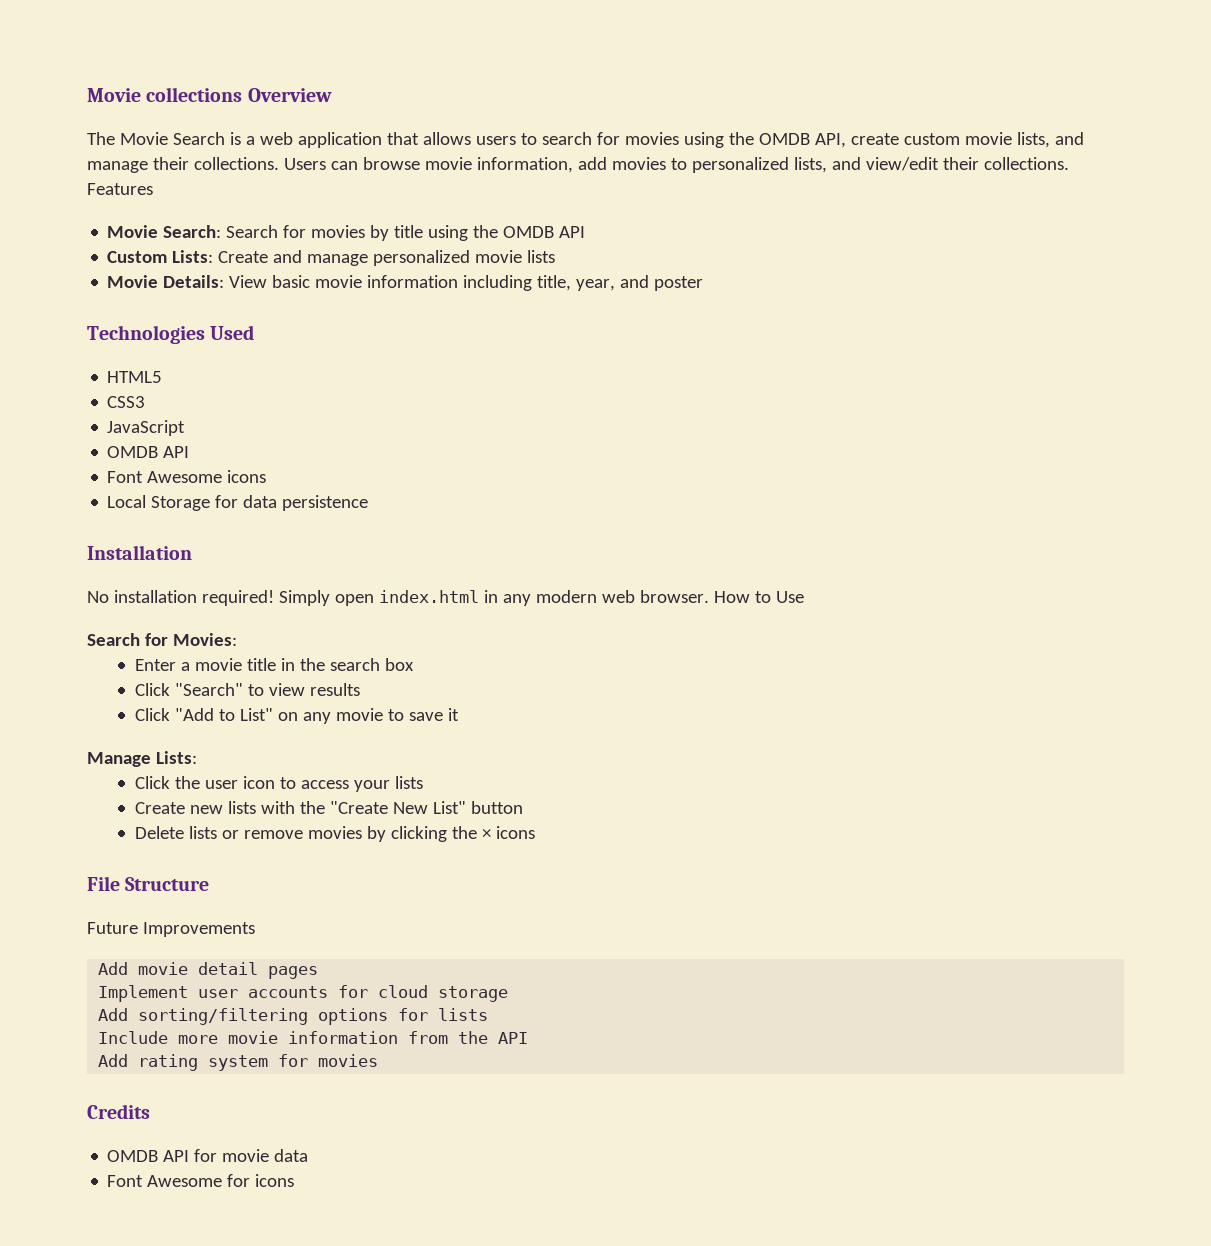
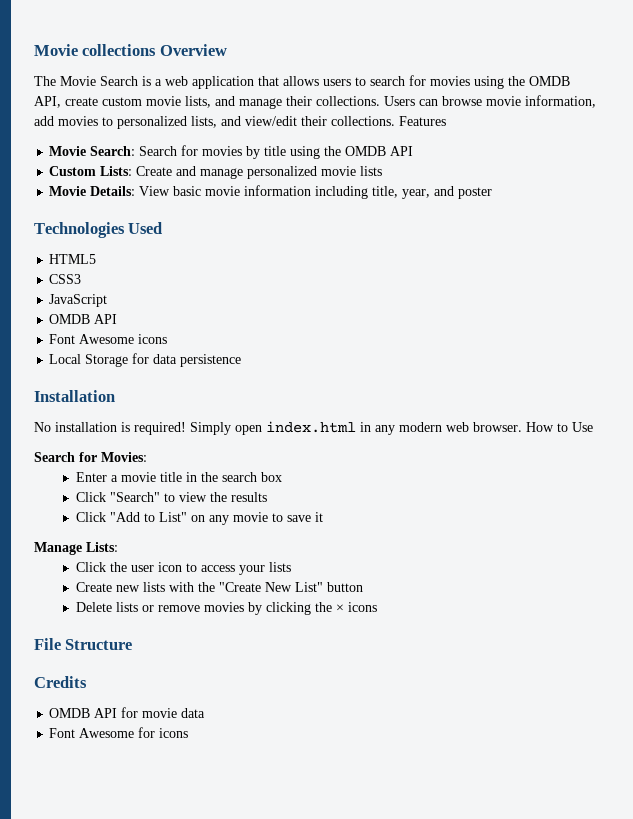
- No installation required!
+ No installation is required!
- Click "Search" to view results
+ Click "Search" to view the results
- Future Improvements
- Add movie detail pages
- Implement user accounts for cloud storage
- Add sorting/filtering options for lists
- Include more movie information from the API
- Add rating system for movies

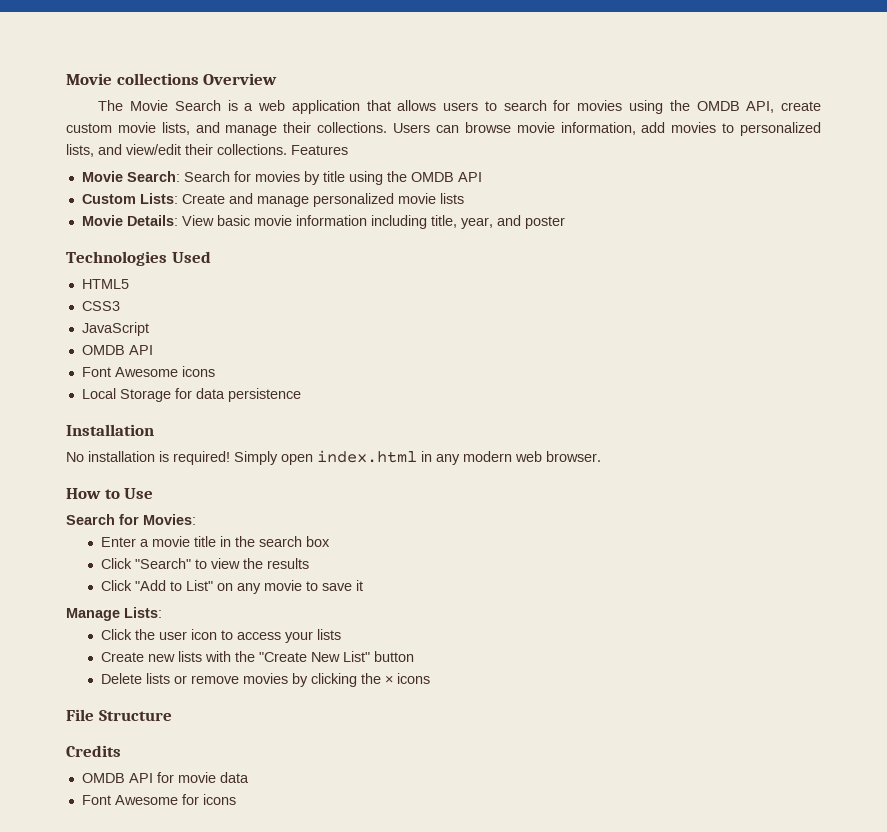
- Simply open index.html in any modern web browser. How to Use
+ Simply open index.html in any modern web browser.
+ How to Use

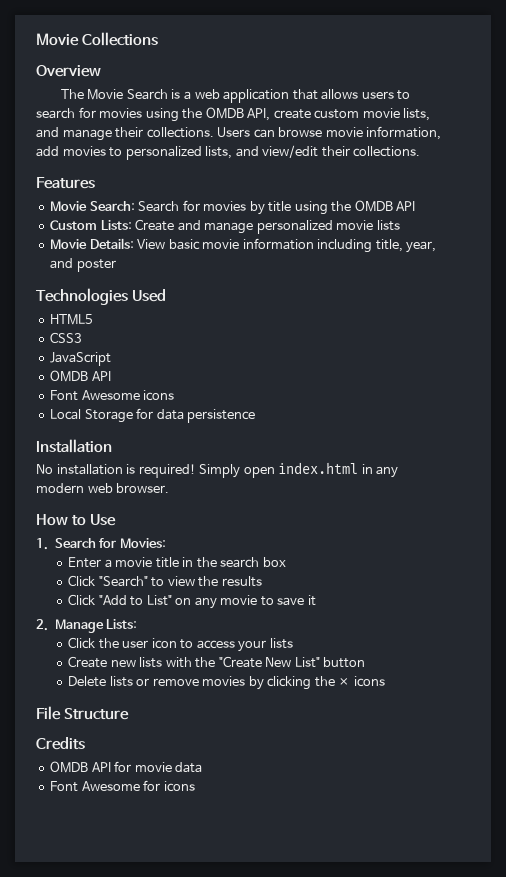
- Movie collections Overview
+ Movie Collections
+ Overview
- Users can browse movie information, add movies to personalized lists, and view/edit their collections. Features
+ Users can browse movie information, add movies to personalized lists, and view/edit their collections.
+ Features
- Search for Movies:
+ 1. Search for Movies:
- Manage Lists:
+ 2. Manage Lists:

